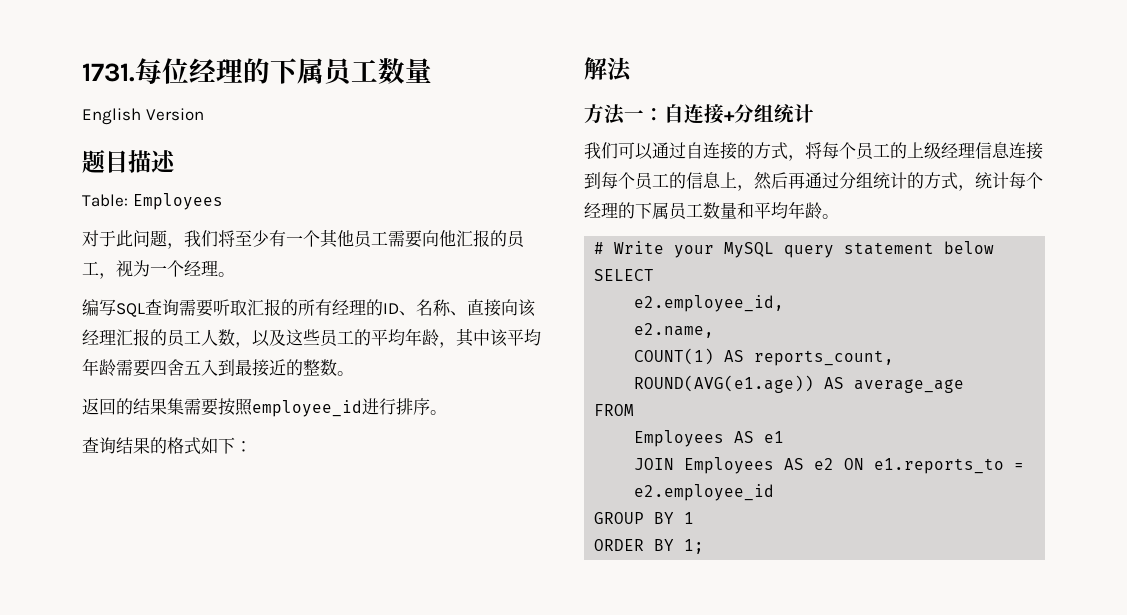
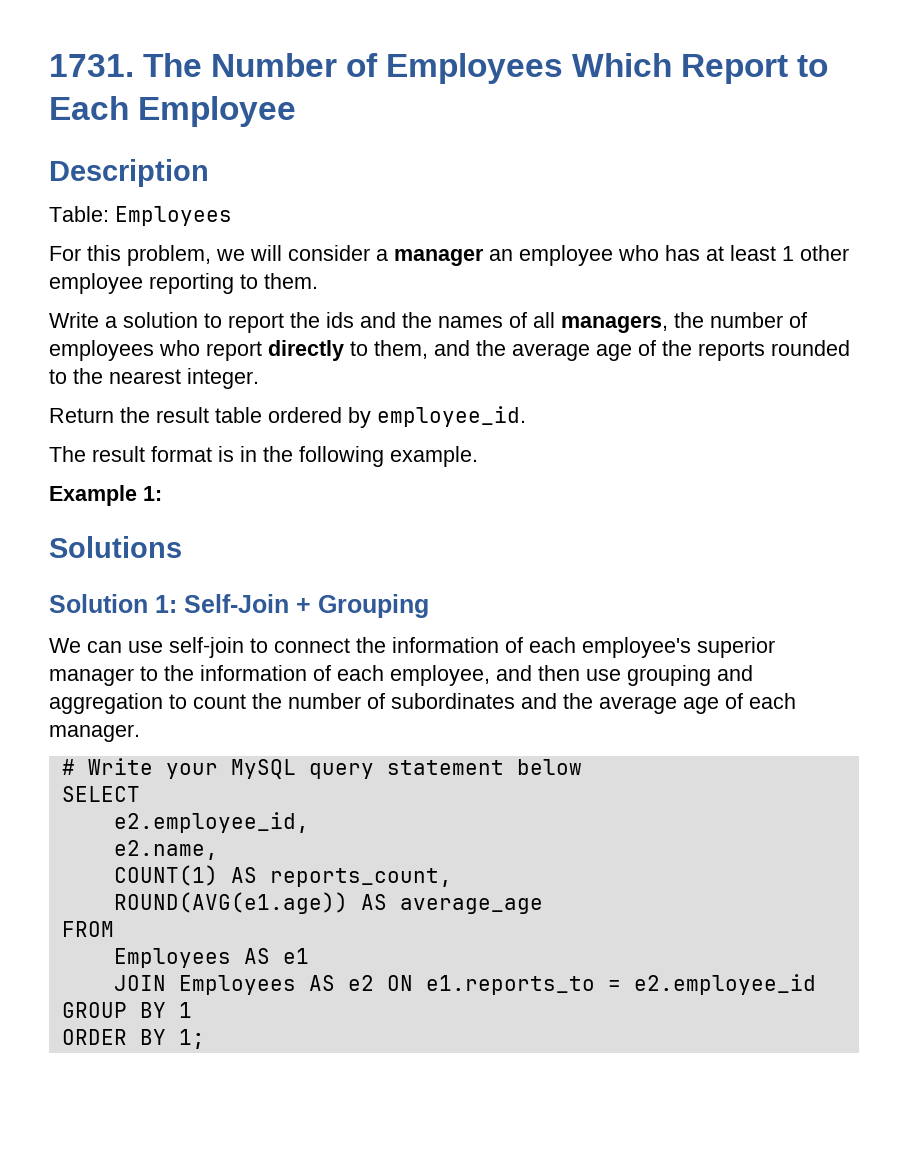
- 每位经理的下属员工数量
- English Version
- 题目描述
+ The Number of Employees Which Report to Each Employee
+ Description
  Table: Employees
- 对于此问题，我们将至少有一个其他员工需要向他汇报的员工，视为一个经理。
- 编写SQL查询需要听取汇报的所有经理的ID、名称、直接向该经理汇报的员工人数，以及这些员工的平均年龄，其中该平均年龄需要四舍五入到最接近的整数。
- 返回的结果集需要按照employee_id进行排序。
- 查询结果的格式如下：
- 解法
- 方法一：自连接+分组统计
- 我们可以通过自连接的方式，将每个员工的上级经理信息连接到每个员工的信息上，然后再通过分组统计的方式，统计每个经理的下属员工数量和平均年龄。
+ For this problem, we will consider a manager an employee who has at least 1 other employee reporting to them.
+ Write a solution to report the ids and the names of all managers, the number of employees who report directly to them, and the average age of the reports rounded to the nearest integer.
+ Return the result table ordered by employee_id.
+ The result format is in the following example.
+ Example 1:
+ Solutions
+ Solution 1: Self-Join + Grouping
+ We can use self-join to connect the information of each employee's superior manager to the information of each employee, and then use grouping and aggregation to count the number of subordinates and the average age of each manager.

